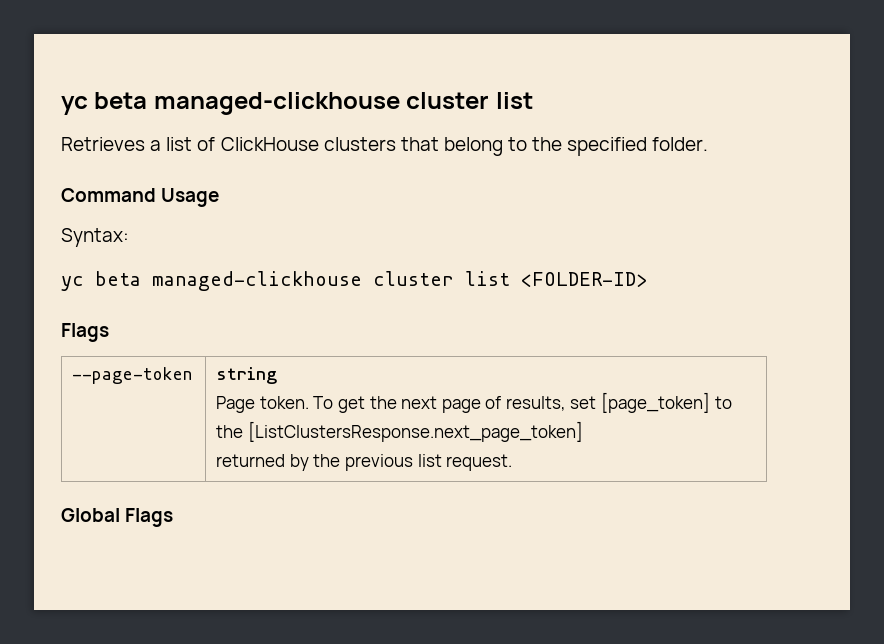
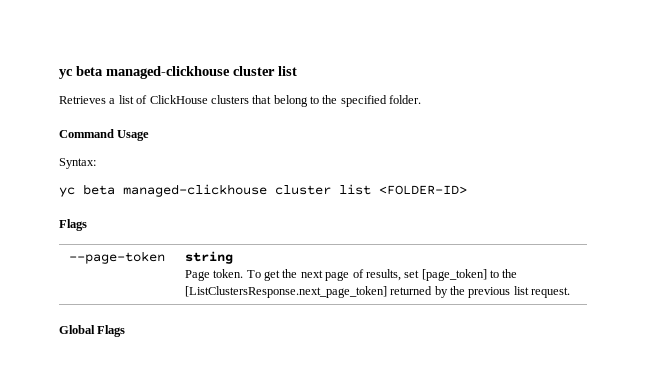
  --page-token | string
- Page token. To get the next page of results, set [page_token] to the [ListClustersResponse.next_page_token]
- returned by the previous list request.
+ Page token. To get the next page of results, set [page_token] to the [ListClustersResponse.next_page_token] returned by the previous list request.

